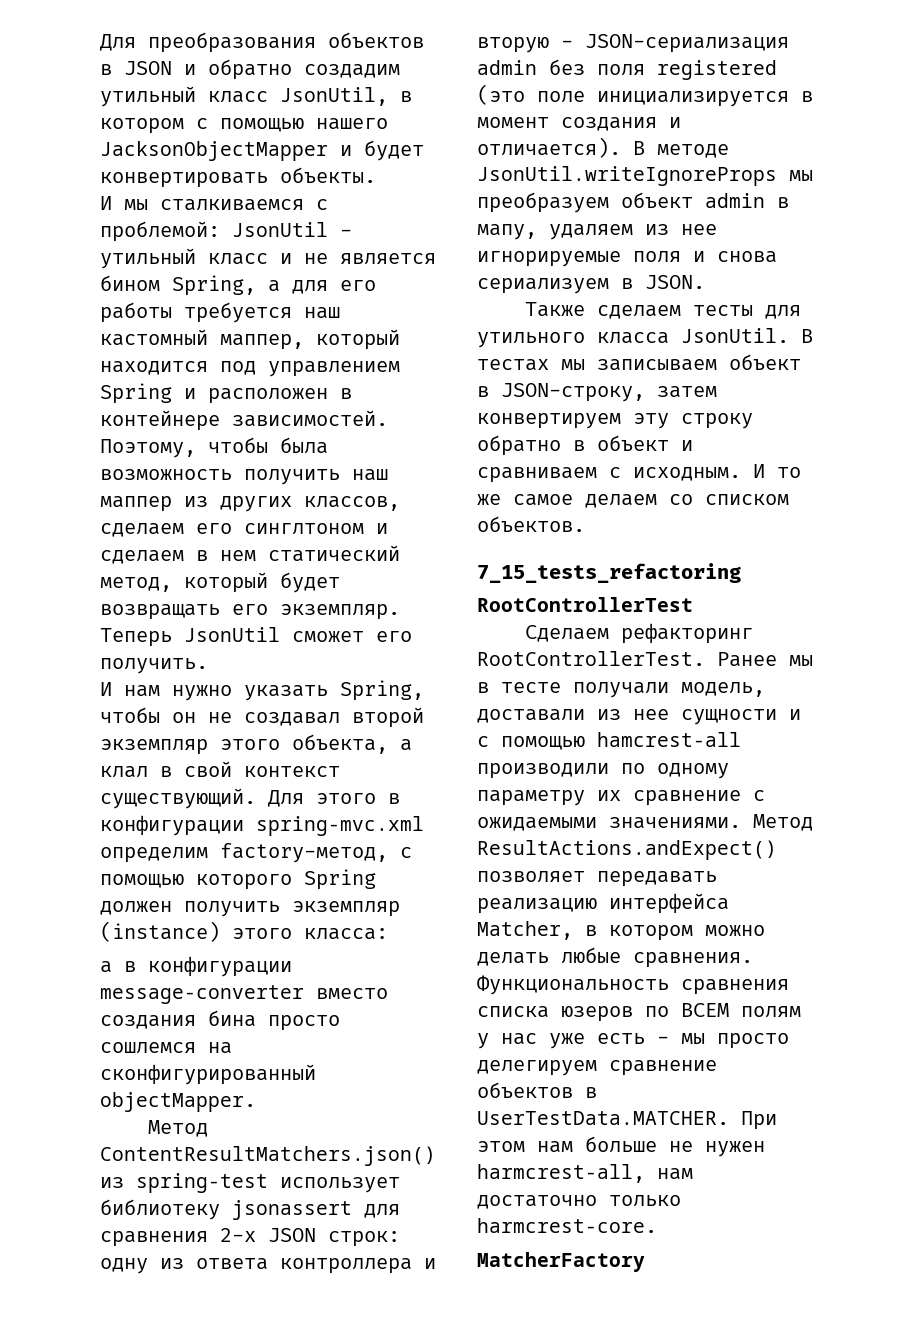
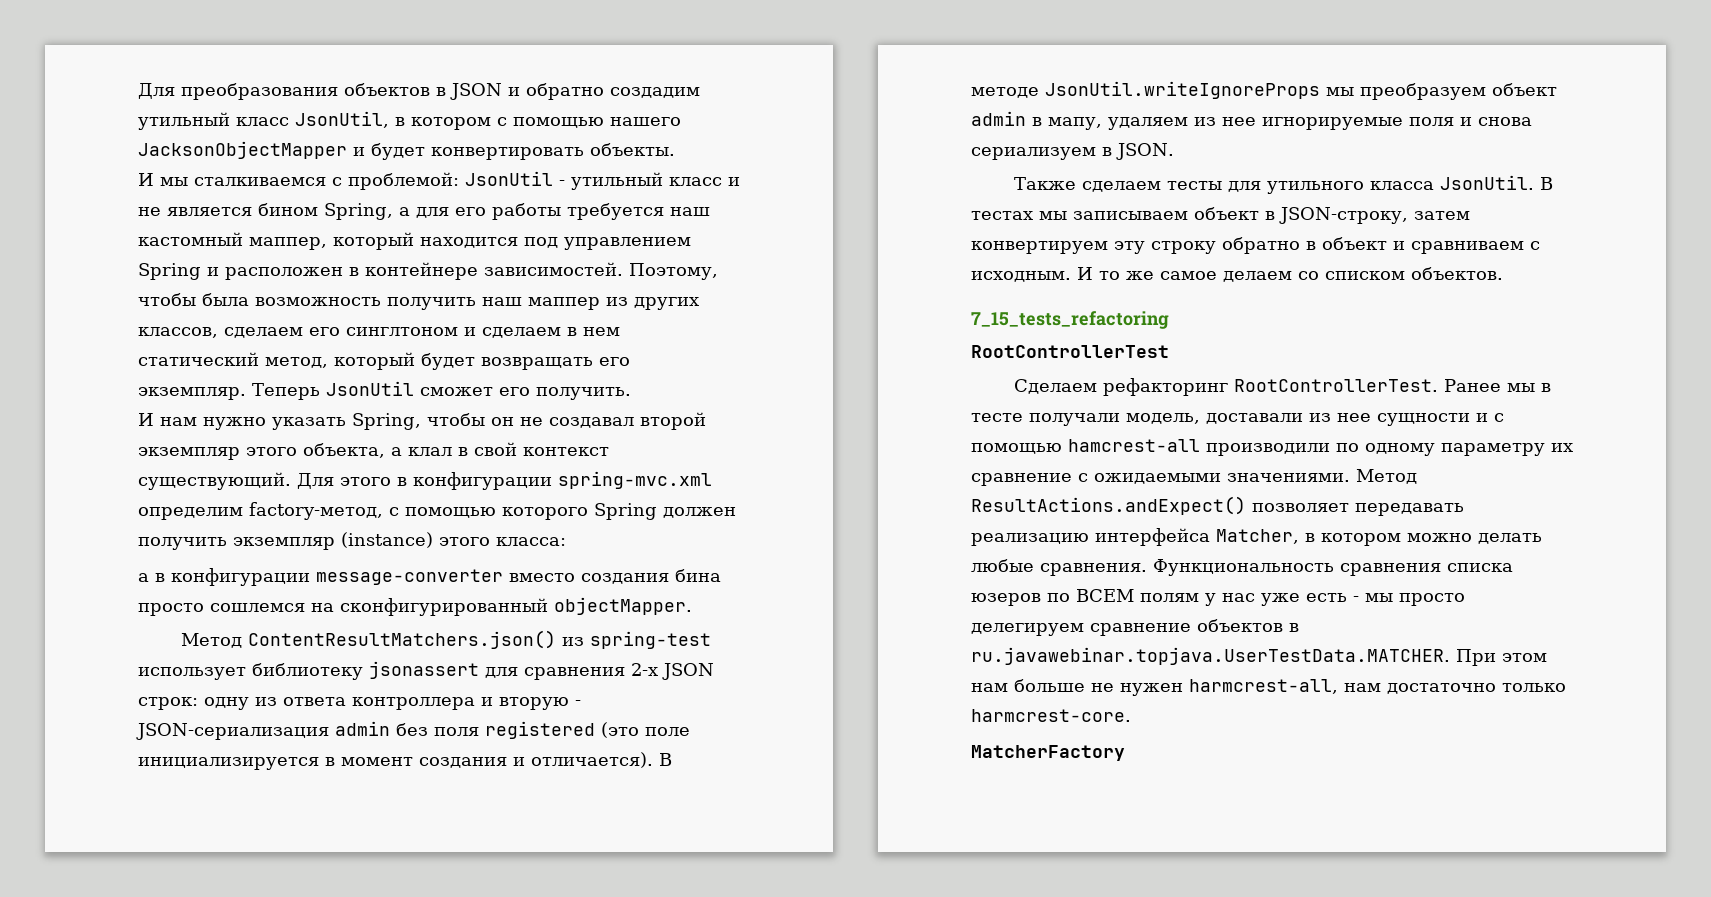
- Функциональность сравнения списка юзеров по ВСЕМ полям у нас уже есть - мы просто делегируем сравнение объектов в UserTestData.MATCHER. При этом нам больше не нужен harmcrest-all, нам достаточно только harmcrest-core.
+ Функциональность сравнения списка юзеров по ВСЕМ полям у нас уже есть - мы просто делегируем сравнение объектов в ru.javawebinar.topjava.UserTestData.MATCHER. При этом нам больше не нужен harmcrest-all, нам достаточно только harmcrest-core.

